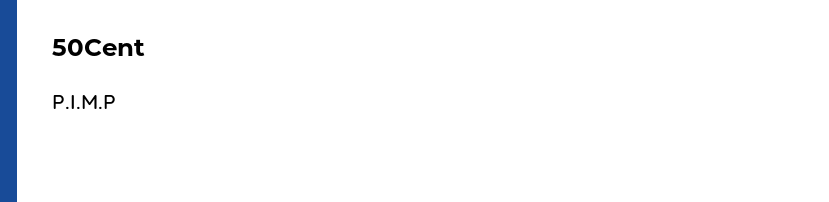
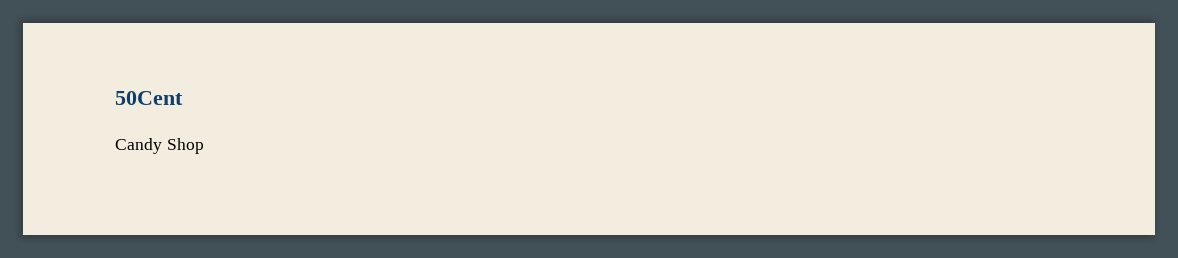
- P.I.M.P
+ Candy Shop

